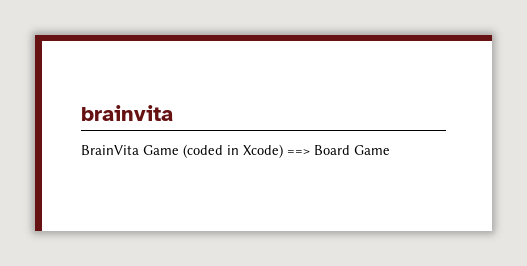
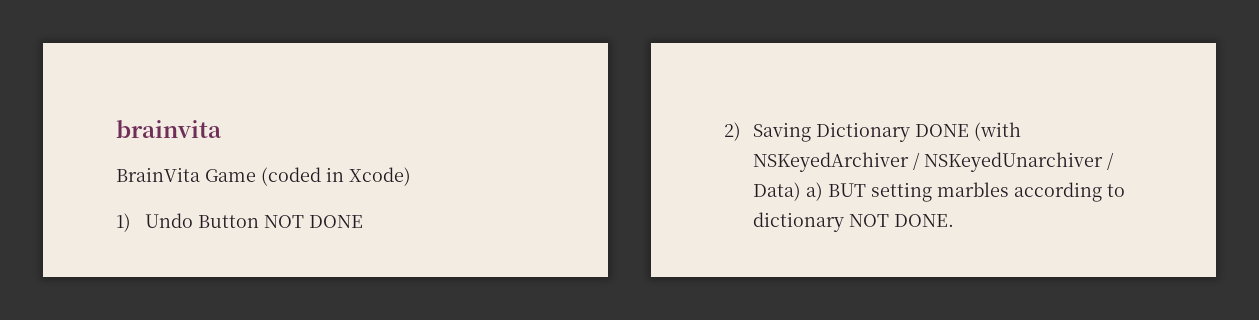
- BrainVita Game (coded in Xcode) ==> Board Game
+ BrainVita Game (coded in Xcode)
+ 1) Undo Button NOT DONE
+ 2) Saving Dictionary DONE (with NSKeyedArchiver / NSKeyedUnarchiver / Data) a) BUT setting marbles according to dictionary NOT DONE.

